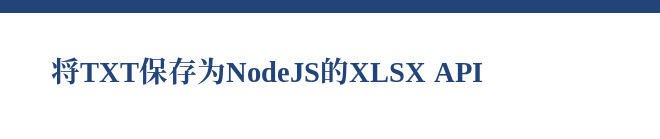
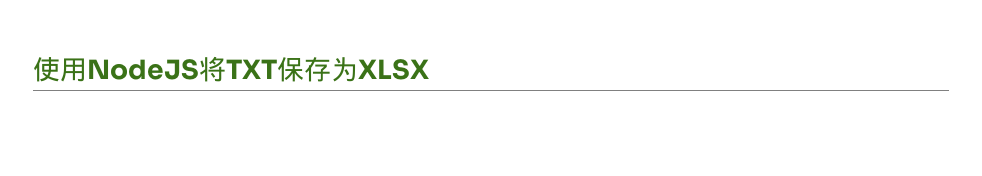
- 将TXT保存为NodeJS的XLSX API
+ 使用NodeJS将TXT保存为XLSX

